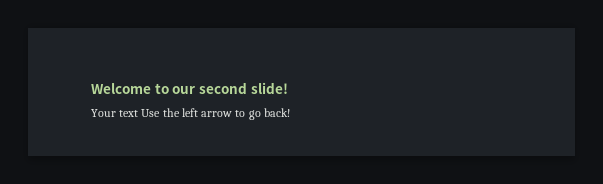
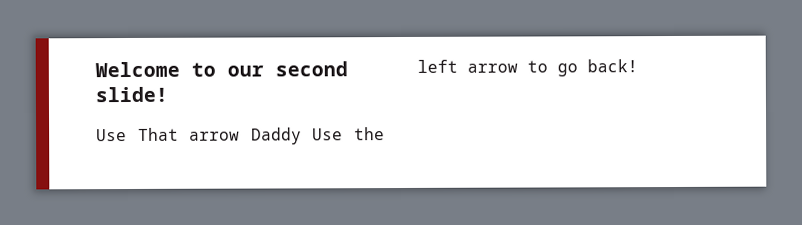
- Your text Use the left arrow to go back!
+ Use That arrow Daddy Use the left arrow to go back!

